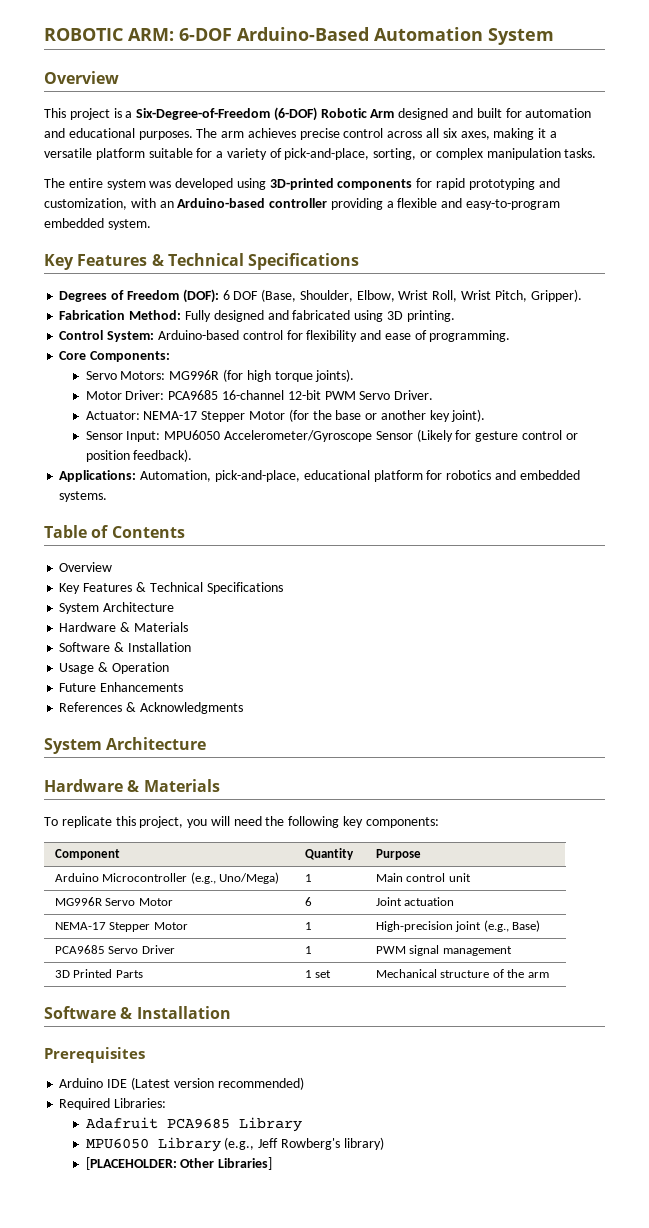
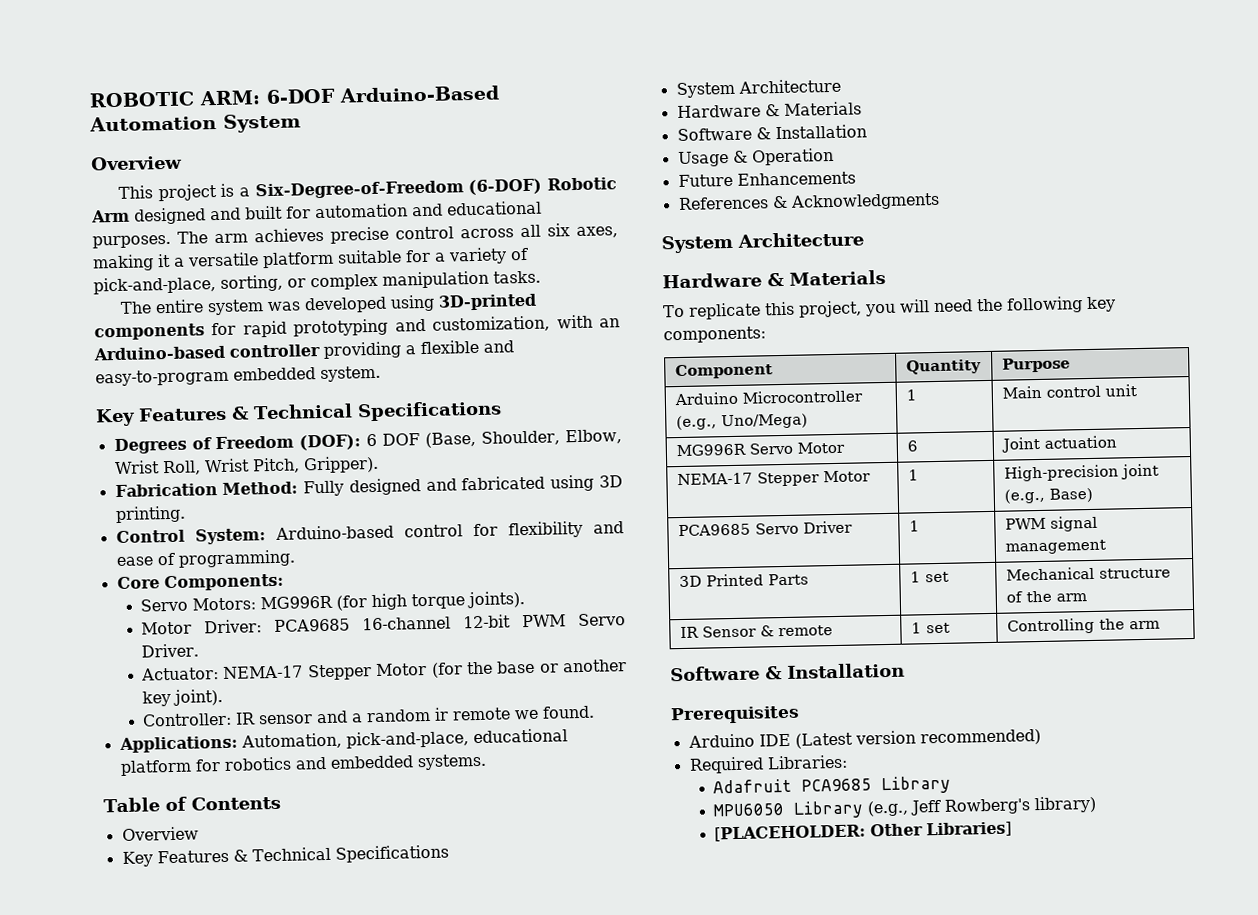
- Sensor Input: MPU6050 Accelerometer/Gyroscope Sensor (Likely for gesture control or position feedback).
+ Controller: IR sensor and a random ir remote we found.
+ IR Sensor & remote | 1 set | Controlling the arm

